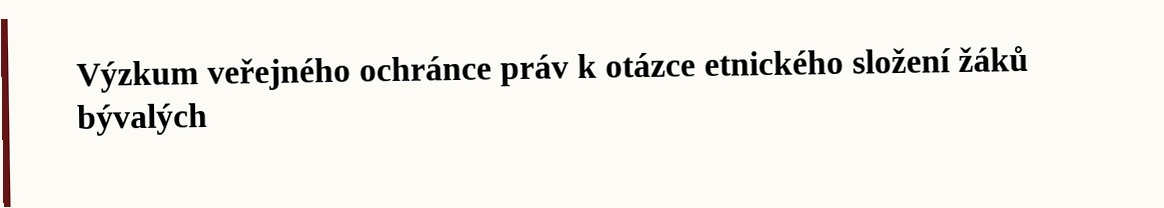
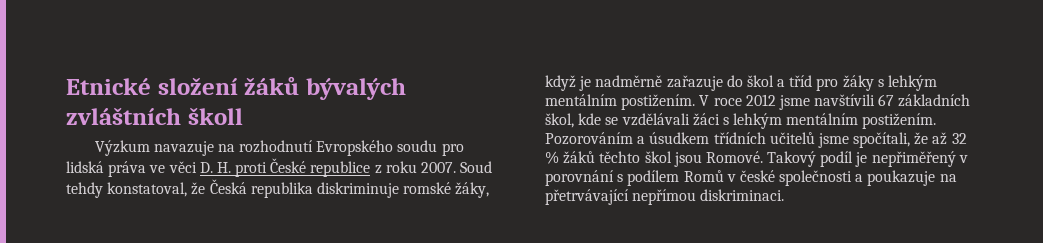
- Výzkum veřejného ochránce práv k otázce etnického složení žáků bývalých
+ Etnické složení žáků bývalých zvláštních školl
+ Výzkum navazuje na rozhodnutí Evropského soudu pro lidská práva ve věci D. H. proti České republice z roku 2007. Soud tehdy konstatoval, že Česká republika diskriminuje romské žáky, když je nadměrně zařazuje do škol a tříd pro žáky s lehkým mentálním postižením. V roce 2012 jsme navštívili 67 základních škol, kde se vzdělávali žáci s lehkým mentálním postižením. Pozorováním a úsudkem třídních učitelů jsme spočítali, že až 32 % žáků těchto škol jsou Romové. Takový podíl je nepřiměřený v porovnání s podílem Romů v české společnosti a poukazuje na přetrvávající nepřímou diskriminaci.

